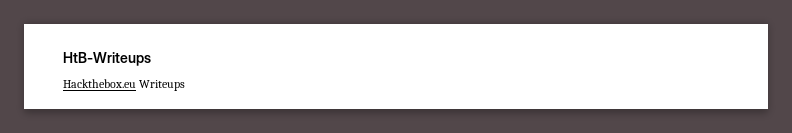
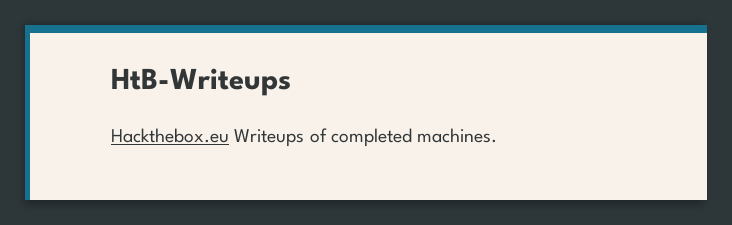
- Hackthebox.eu Writeups
+ Hackthebox.eu Writeups of completed machines.

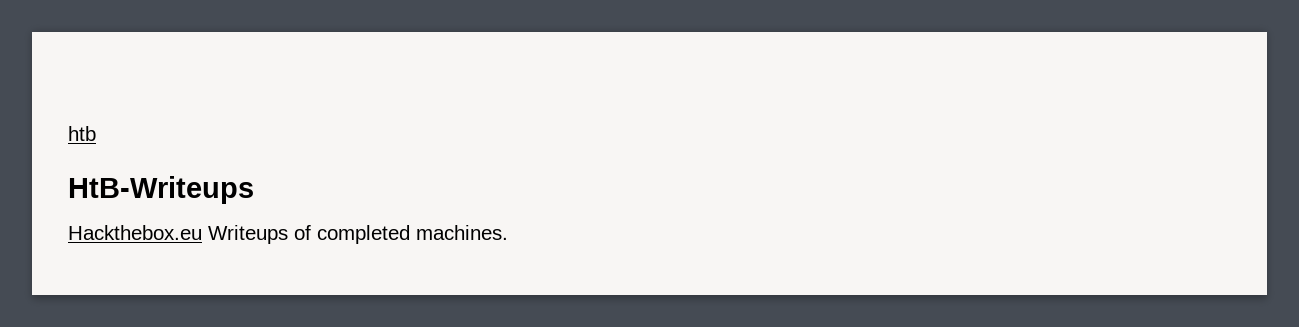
+ htb

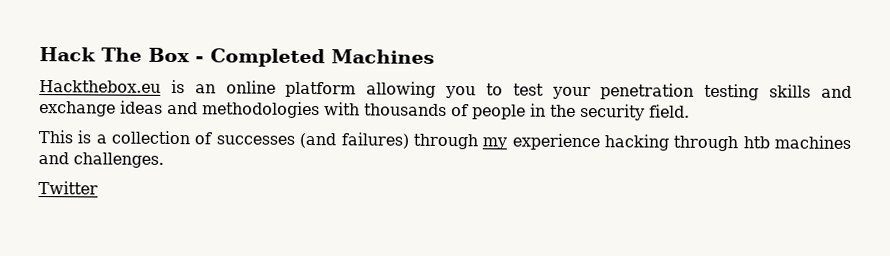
- htb
- HtB-Writeups
- Hackthebox.eu Writeups of completed machines.
+ Hack The Box - Completed Machines
+ Hackthebox.eu is an online platform allowing you to test your penetration testing skills and exchange ideas and methodologies with thousands of people in the security field.
+ This is a collection of successes (and failures) through my experience hacking through htb machines and challenges.
+ Twitter

